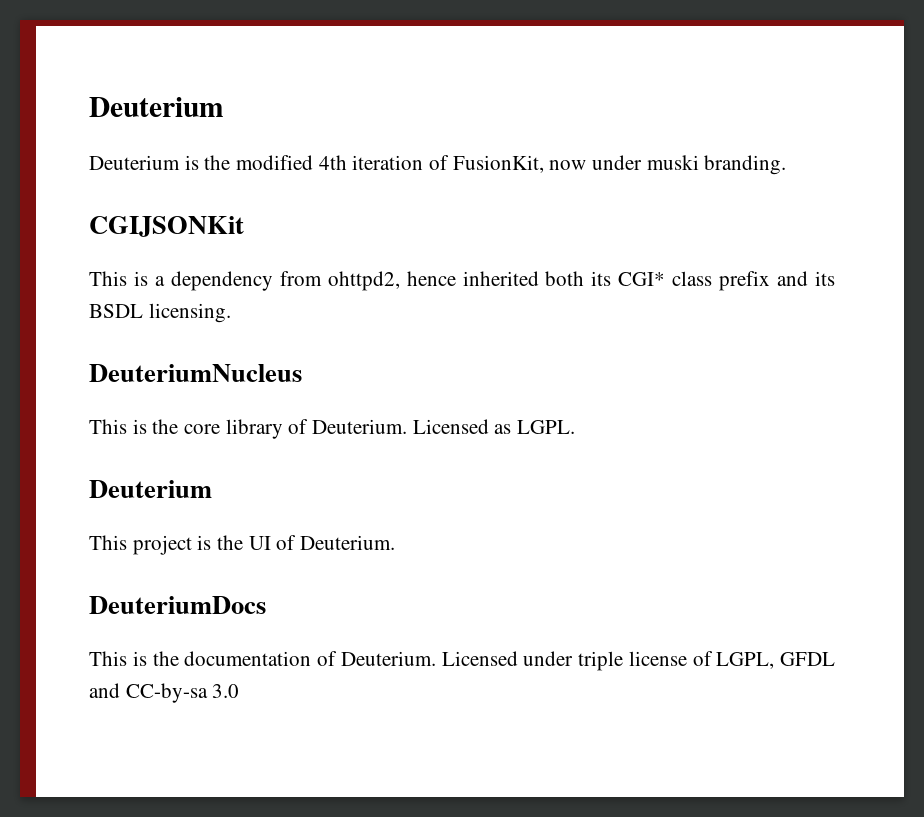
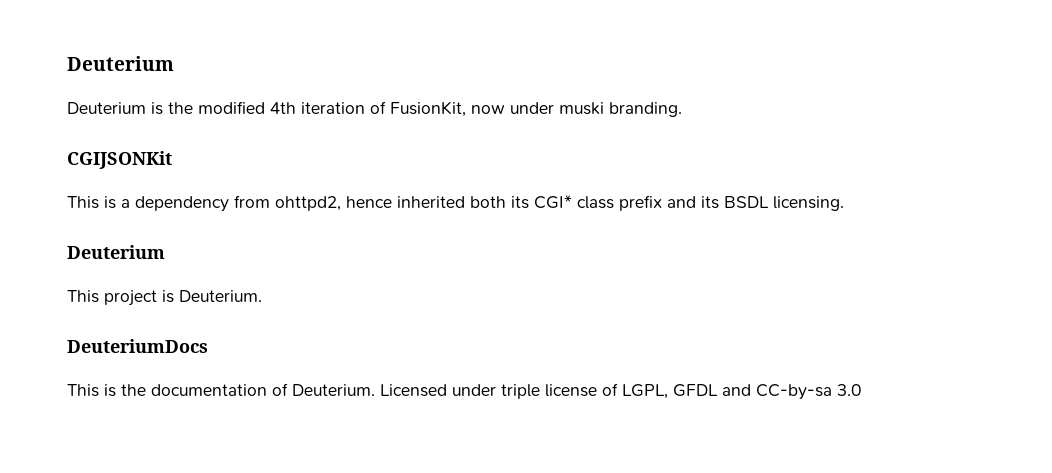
- DeuteriumNucleus
- This is the core library of Deuterium. Licensed as LGPL.
- This project is the UI of Deuterium.
+ This project is Deuterium.

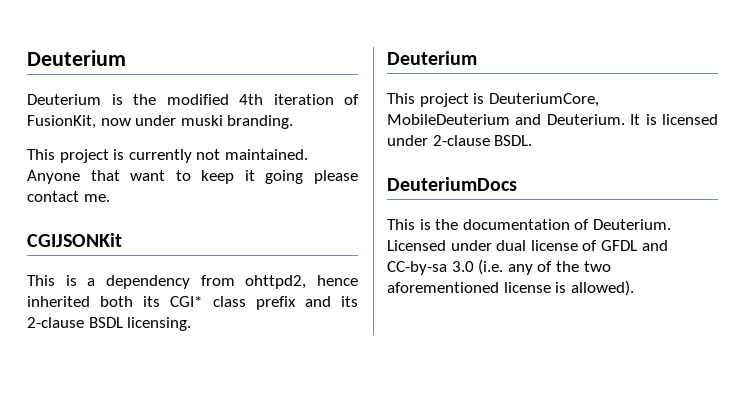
+ This project is currently not maintained. Anyone that want to keep it going please contact me.
- This is a dependency from ohttpd2, hence inherited both its CGI* class prefix and its BSDL licensing.
+ This is a dependency from ohttpd2, hence inherited both its CGI* class prefix and its 2-clause BSDL licensing.
- This project is Deuterium.
+ This project is DeuteriumCore, MobileDeuterium and Deuterium. It is licensed under 2-clause BSDL.
- Licensed under triple license of LGPL, GFDL and CC-by-sa 3.0
+ Licensed under dual license of GFDL and CC-by-sa 3.0 (i.e. any of the two aforementioned license is allowed).

